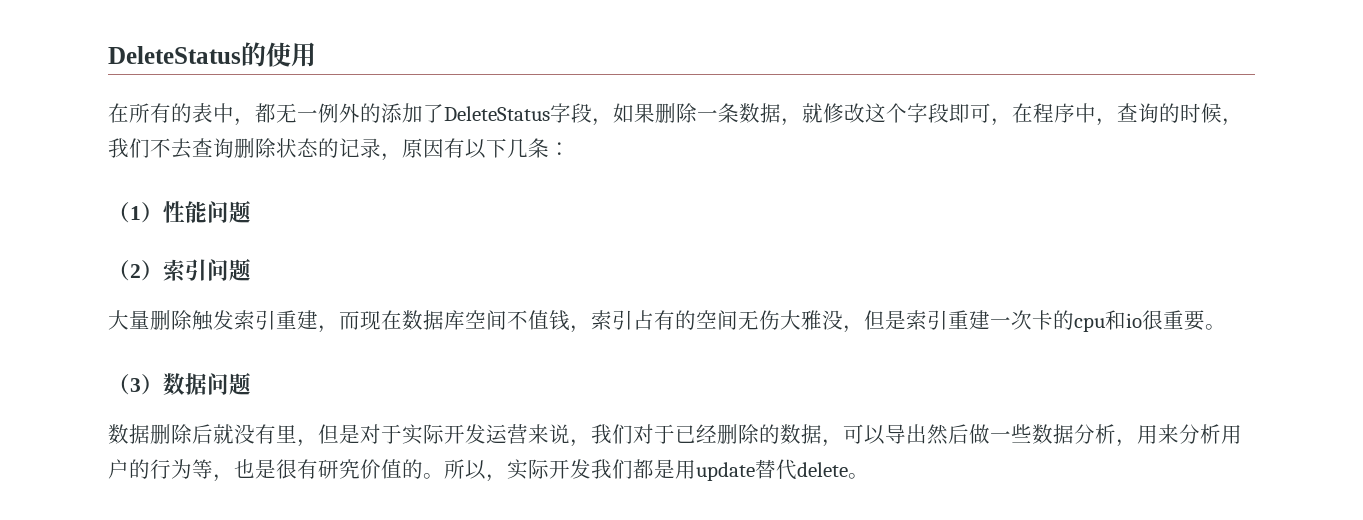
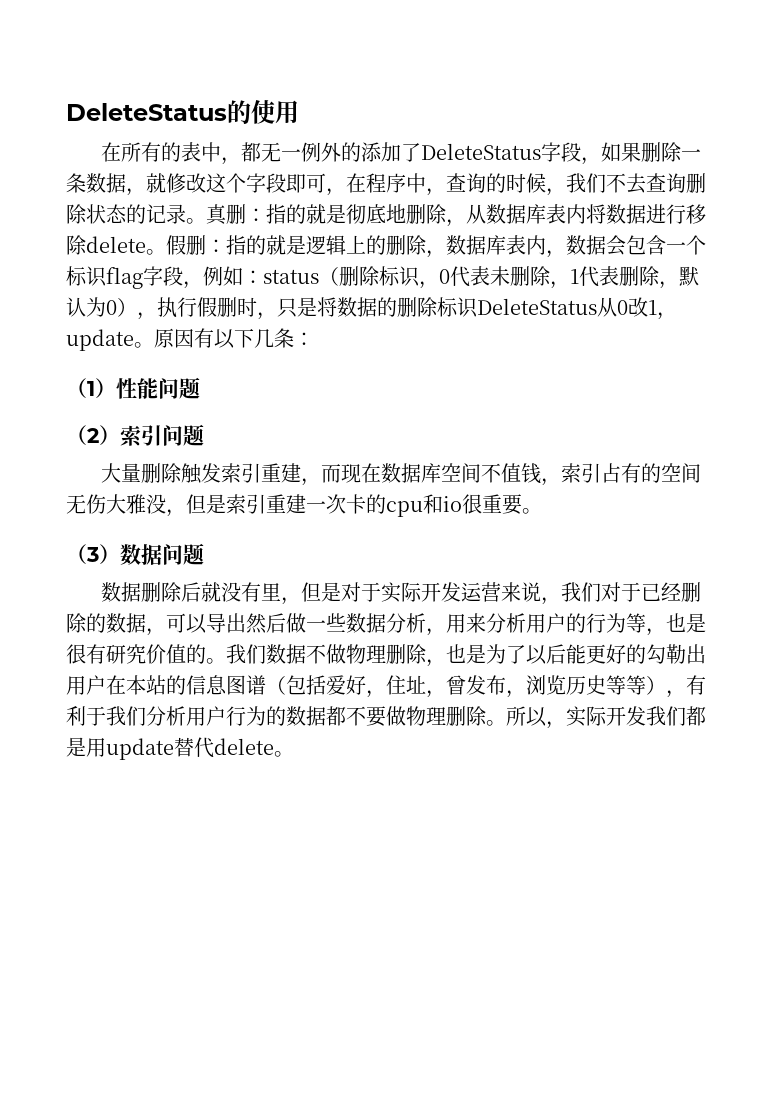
- 在所有的表中，都无一例外的添加了DeleteStatus字段，如果删除一条数据，就修改这个字段即可，在程序中，查询的时候，我们不去查询删除状态的记录，原因有以下几条：
+ 在所有的表中，都无一例外的添加了DeleteStatus字段，如果删除一条数据，就修改这个字段即可，在程序中，查询的时候，我们不去查询删除状态的记录。真删：指的就是彻底地删除，从数据库表内将数据进行移除delete。假删：指的就是逻辑上的删除，数据库表内，数据会包含一个标识flag字段，例如：status（删除标识，0代表未删除，1代表删除，默认为0），执行假删时，只是将数据的删除标识DeleteStatus从0改1，update。原因有以下几条：
+ 我们数据不做物理删除，也是为了以后能更好的勾勒出用户在本站的信息图谱（包括爱好，住址，曾发布，浏览历史等等），有利于我们分析用户行为的数据都不要做物理删除。

